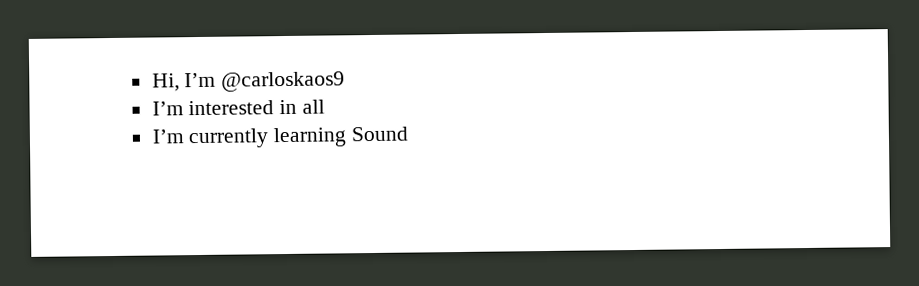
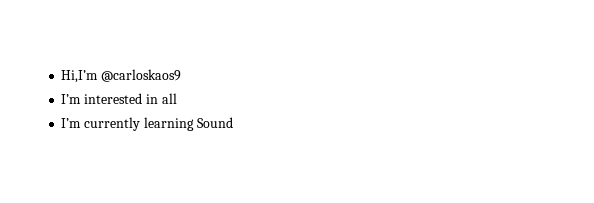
- Hi, I’m @carloskaos9
+ Hi,I’m @carloskaos9

